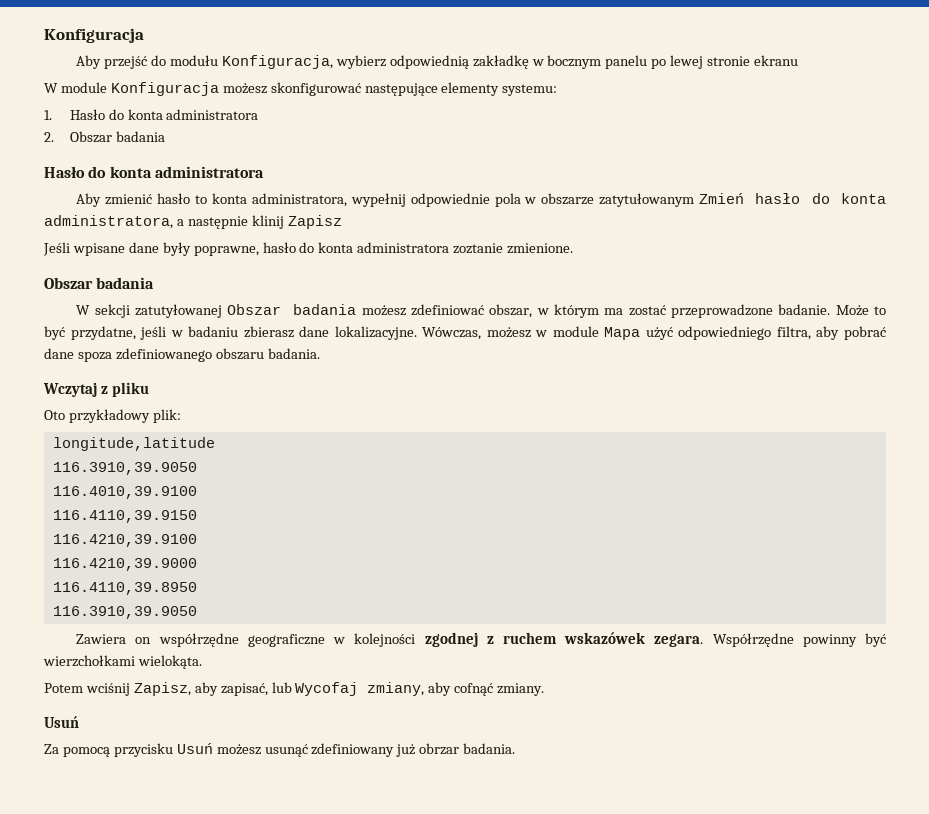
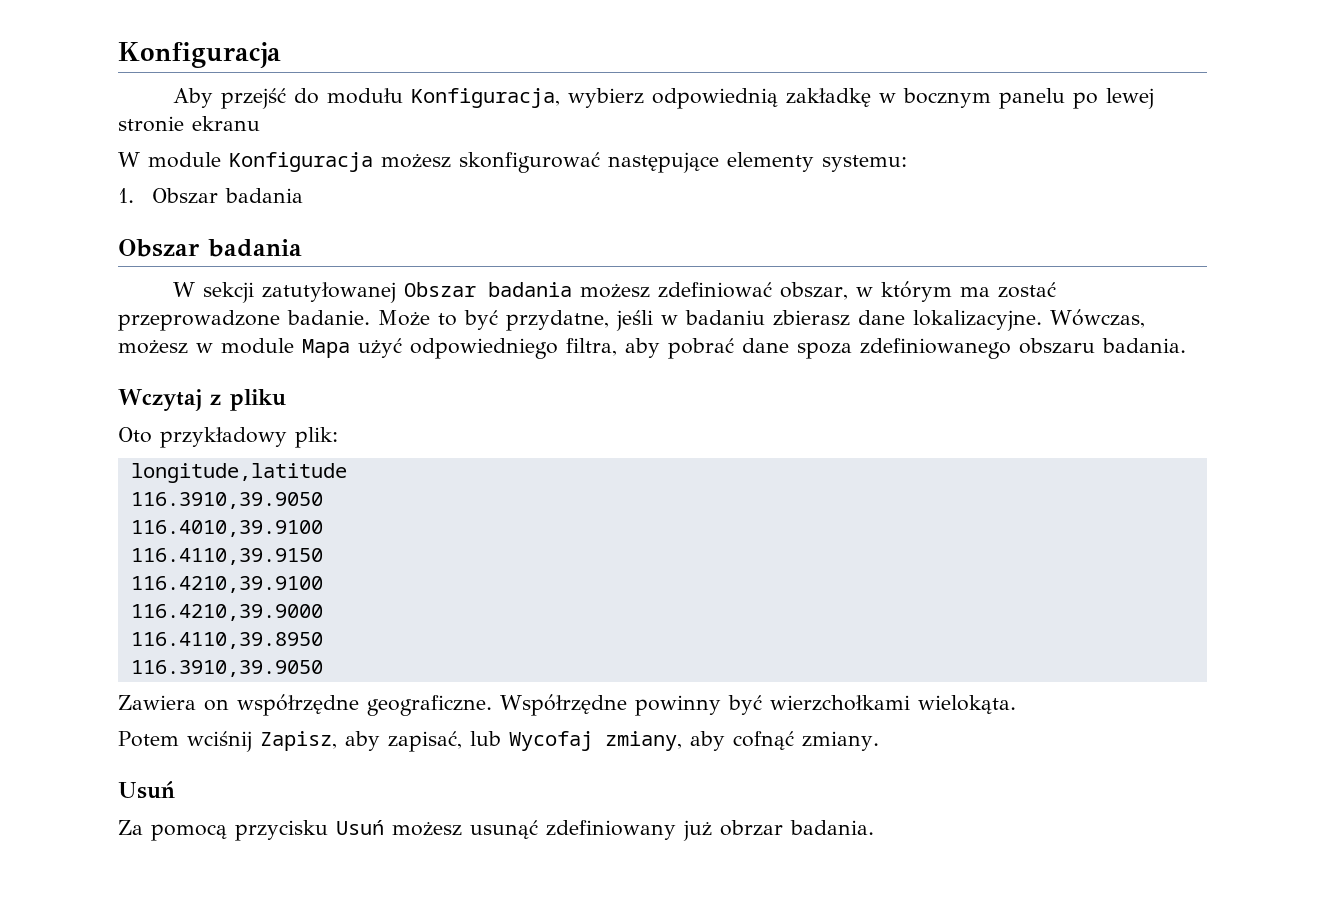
- 1. Hasło do konta administratora
- 2. Obszar badania
- Hasło do konta administratora
- Aby zmienić hasło to konta administratora, wypełnij odpowiednie pola w obszarze zatytułowanym Zmień hasło do konta administratora, a następnie klinij Zapisz
- Jeśli wpisane dane były poprawne, hasło do konta administratora zoztanie zmienione.
+ 1. Obszar badania
- Zawiera on współrzędne geograficzne w kolejności zgodnej z ruchem wskazówek zegara.
+ Zawiera on współrzędne geograficzne.

